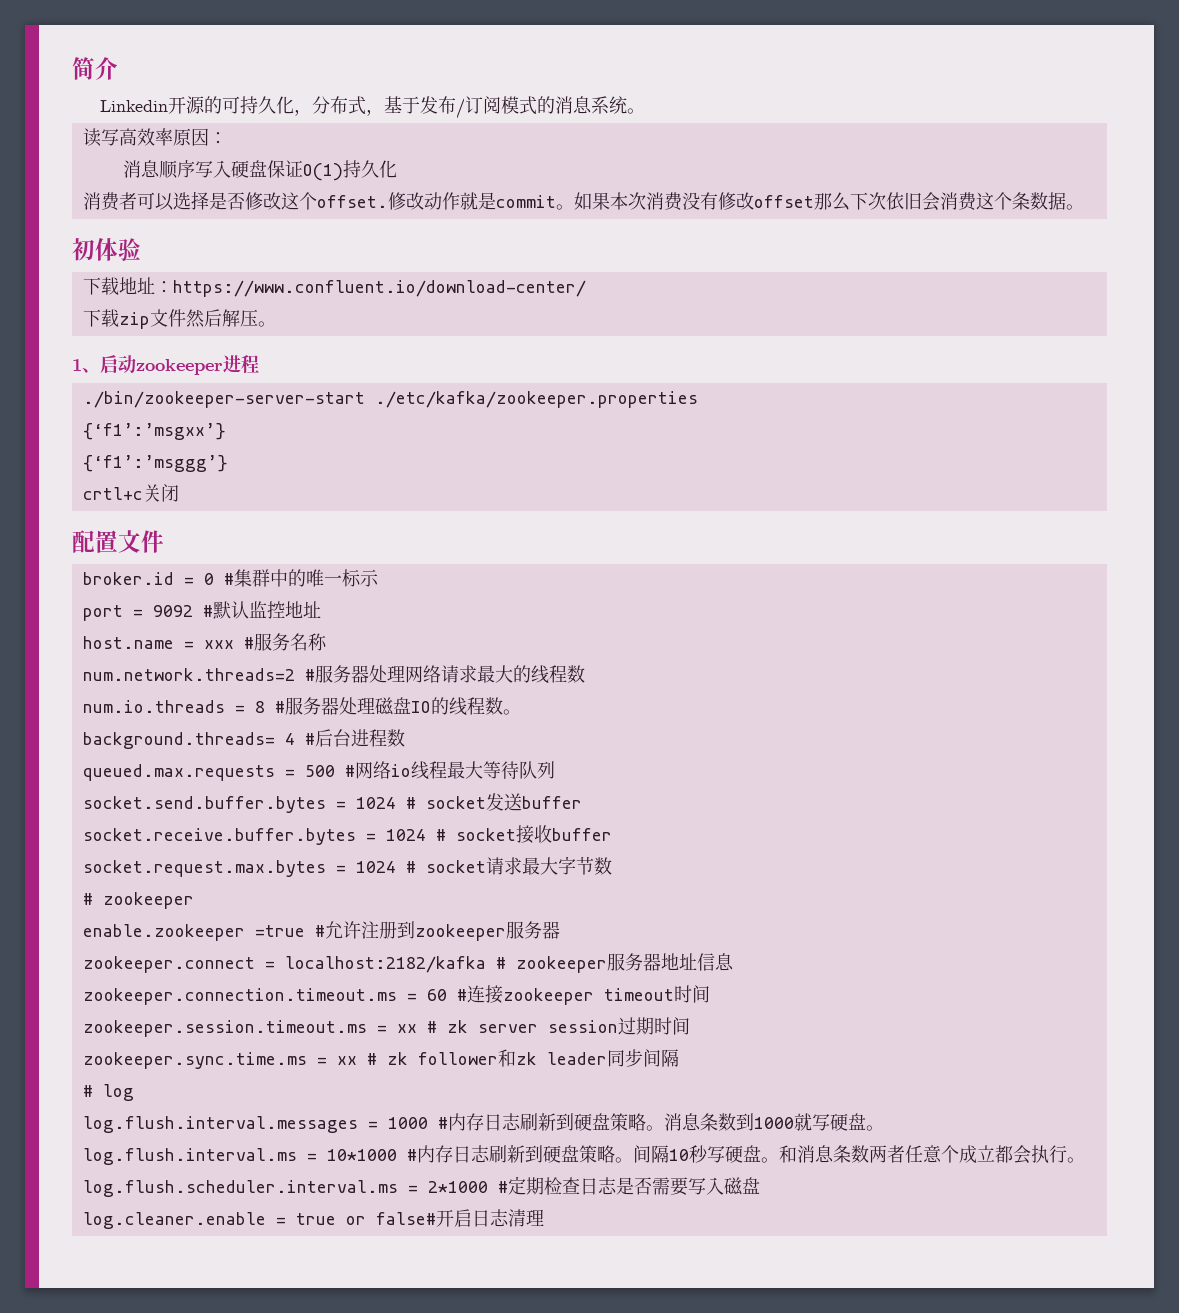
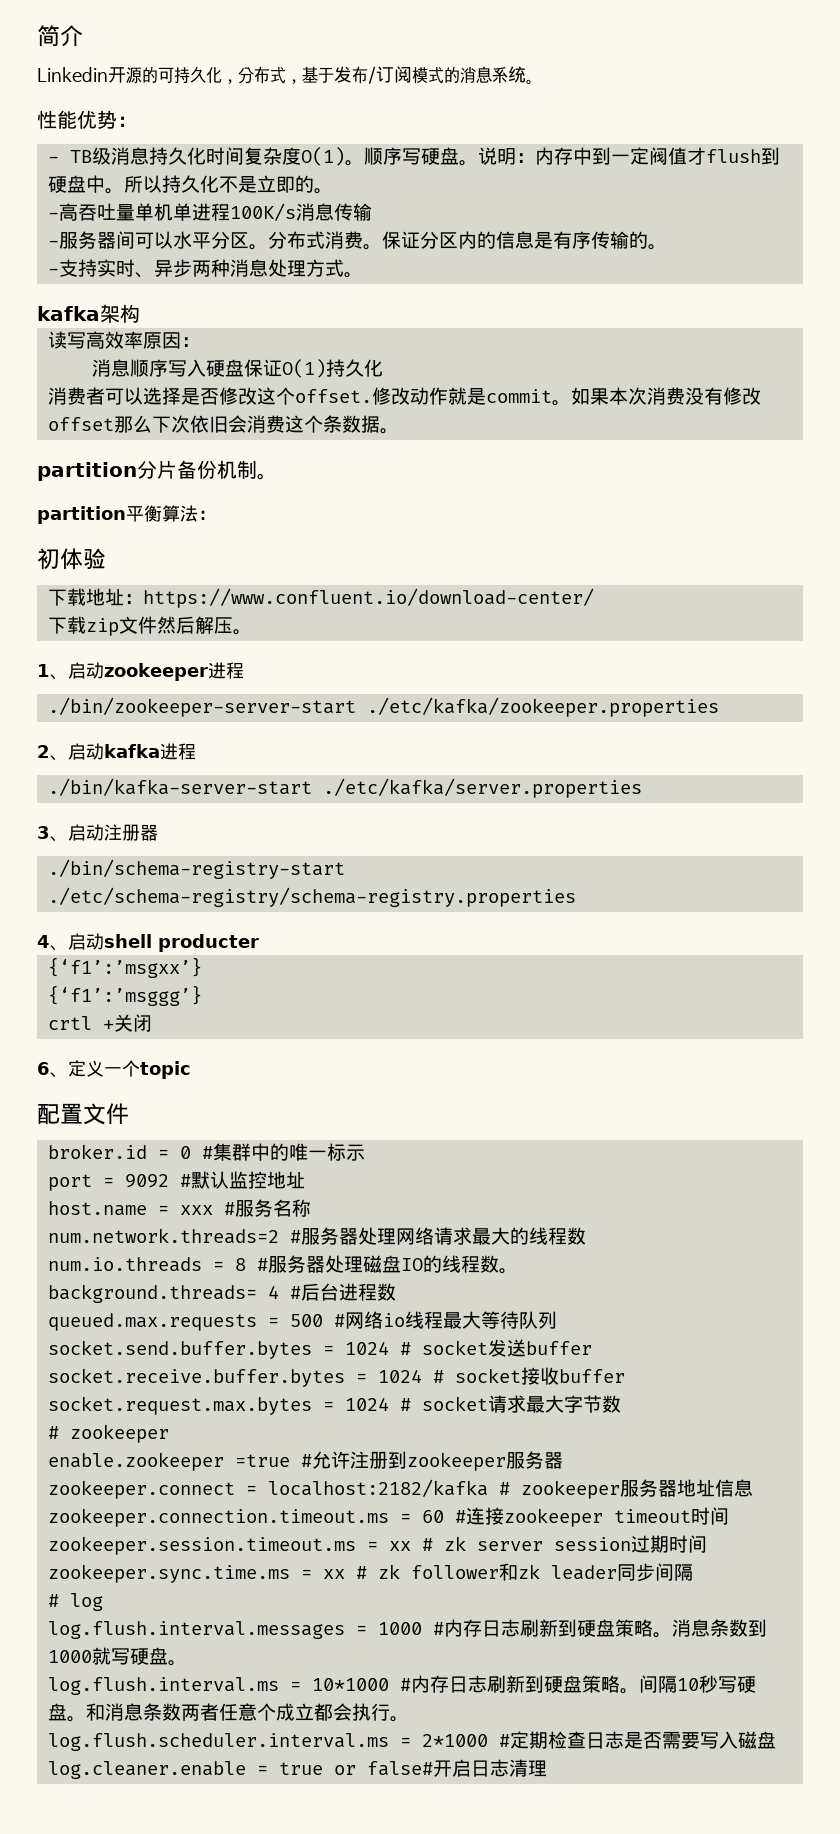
+ 性能优势：
+ - TB级消息持久化时间复杂度O(1)。顺序写硬盘。说明：内存中到一定阀值才flush到硬盘中。所以持久化不是立即的。
+ -高吞吐量单机单进程100K/s消息传输
+ -服务器间可以水平分区。分布式消费。保证分区内的信息是有序传输的。
+ -支持实时、异步两种消息处理方式。
+ kafka架构
+ partition分片备份机制。
+ partition平衡算法：
+ 2、启动kafka进程
+ ./bin/kafka-server-start ./etc/kafka/server.properties
+ 3、启动注册器
+ ./bin/schema-registry-start ./etc/schema-registry/schema-registry.properties
+ 4、启动shell producter
- crtl+c关闭
+ crtl +关闭
+ 6、定义一个topic

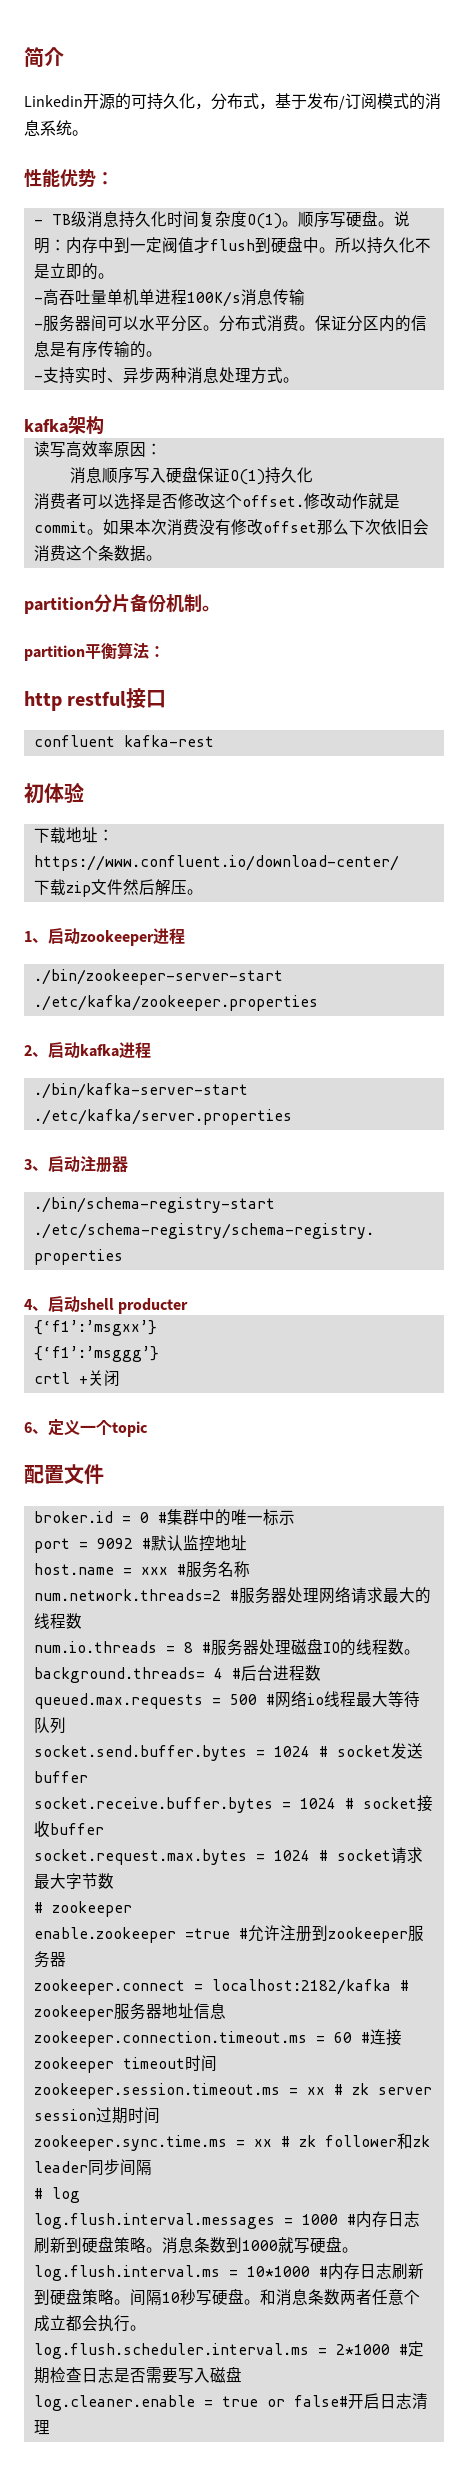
+ http restful接口
+ confluent kafka-rest

